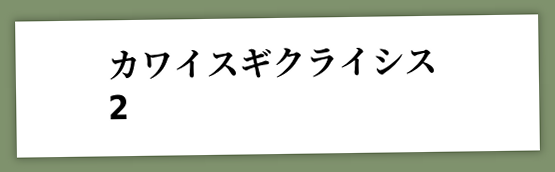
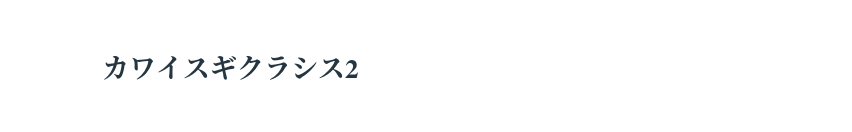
- カワイスギクライシス2
+ カワイスギクラシス2

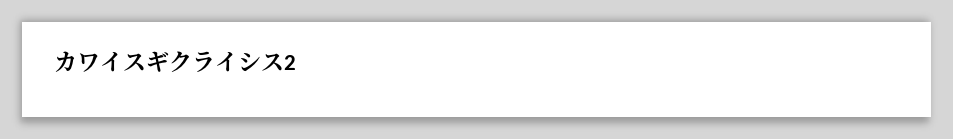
- カワイスギクラシス2
+ カワイスギクライシス2

